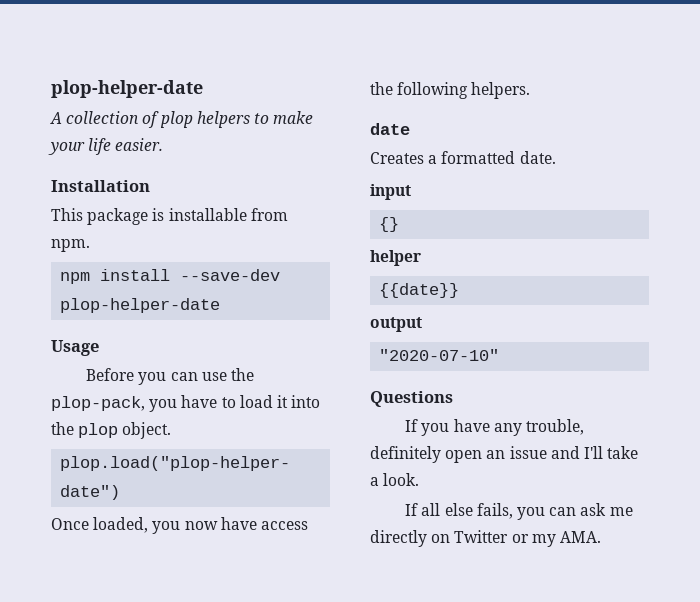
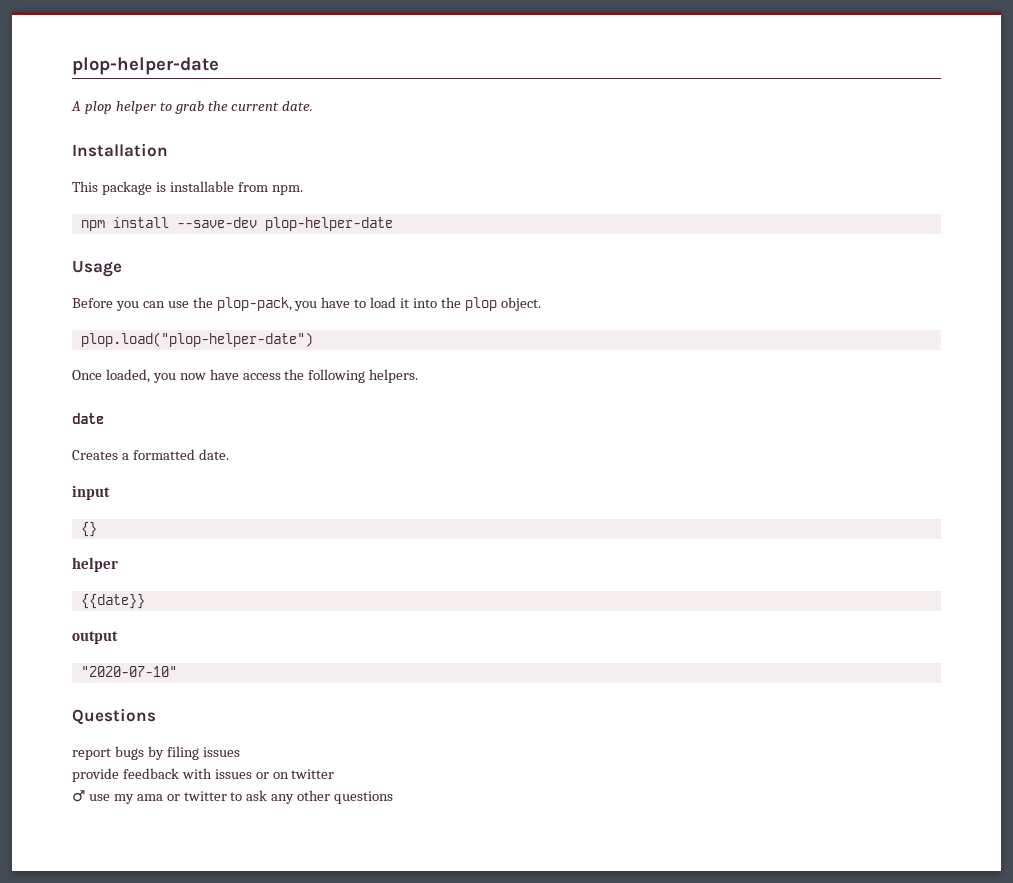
- A collection of plop helpers to make your life easier.
+ A plop helper to grab the current date.
- If you have any trouble, definitely open an issue and I'll take a look.
- If all else fails, you can ask me directly on Twitter or my AMA.
+ report bugs by filing issues
+ provide feedback with issues or on twitter
+ ♂ use my ama or twitter to ask any other questions

